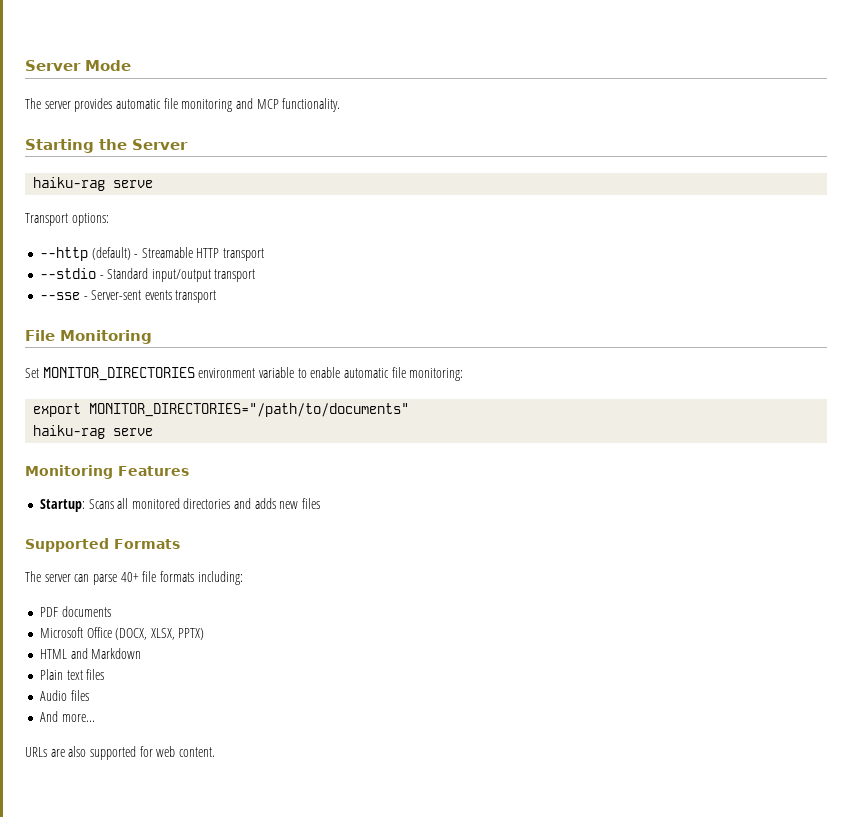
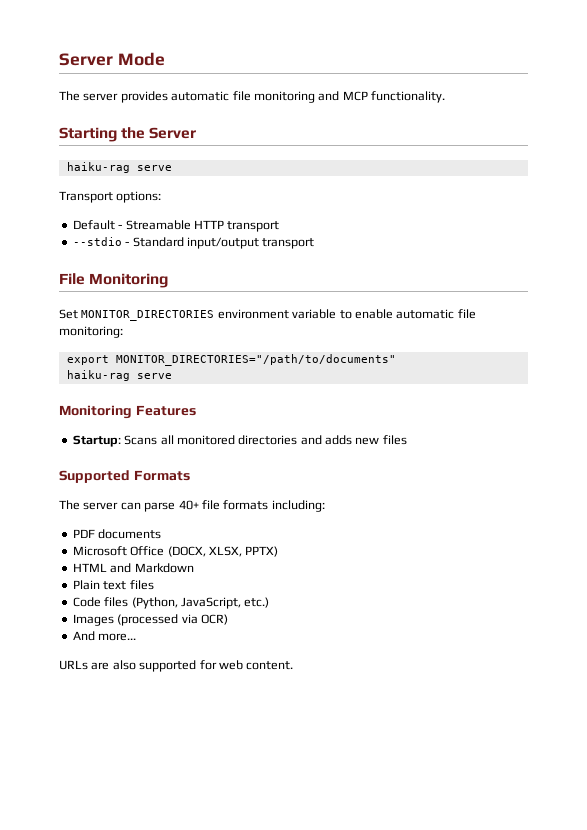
- --http (default) - Streamable HTTP transport
+ Default - Streamable HTTP transport
- --sse - Server-sent events transport
- Audio files
+ Code files (Python, JavaScript, etc.)
+ Images (processed via OCR)

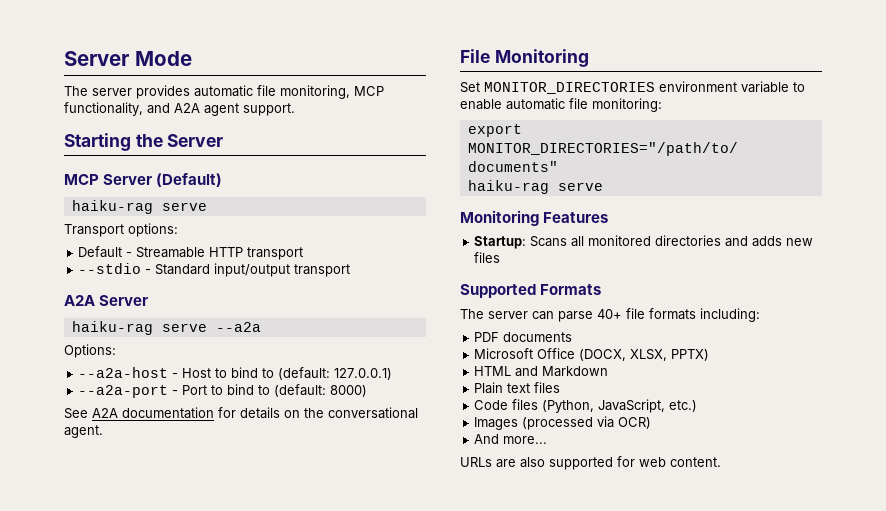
- The server provides automatic file monitoring and MCP functionality.
+ The server provides automatic file monitoring, MCP functionality, and A2A agent support.
+ MCP Server (Default)
+ A2A Server
+ haiku-rag serve --a2a
+ Options:
+ --a2a-host - Host to bind to (default: 127.0.0.1)
+ --a2a-port - Port to bind to (default: 8000)
+ See A2A documentation for details on the conversational agent.

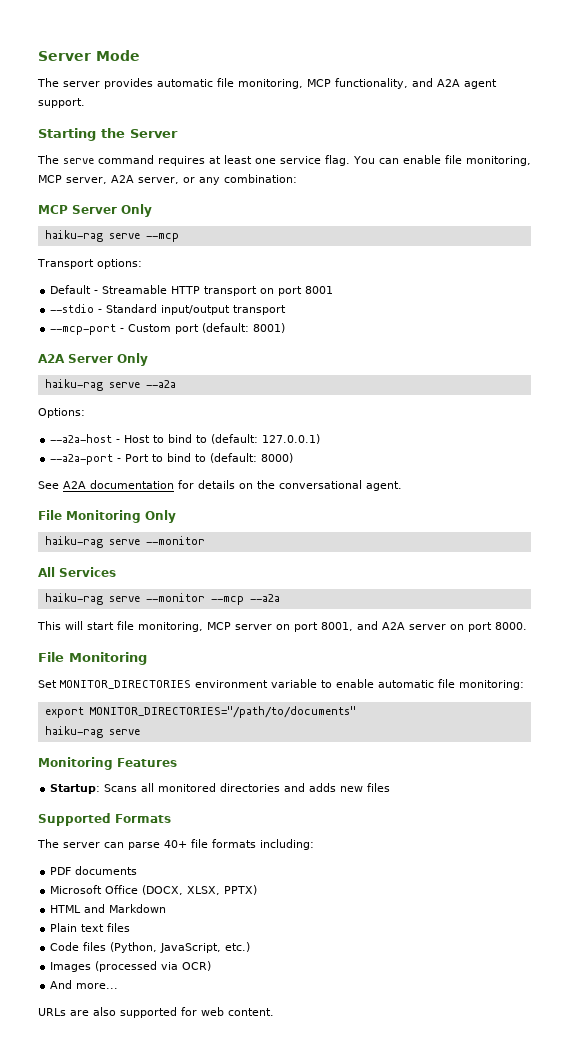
+ The serve command requires at least one service flag. You can enable file monitoring, MCP server, A2A server, or any combination:
- MCP Server (Default)
- haiku-rag serve
+ MCP Server Only
+ haiku-rag serve --mcp
- Default - Streamable HTTP transport
+ Default - Streamable HTTP transport on port 8001
+ --mcp-port - Custom port (default: 8001)
- A2A Server
+ A2A Server Only
+ File Monitoring Only
+ haiku-rag serve --monitor
+ All Services
+ haiku-rag serve --monitor --mcp --a2a
+ This will start file monitoring, MCP server on port 8001, and A2A server on port 8000.

